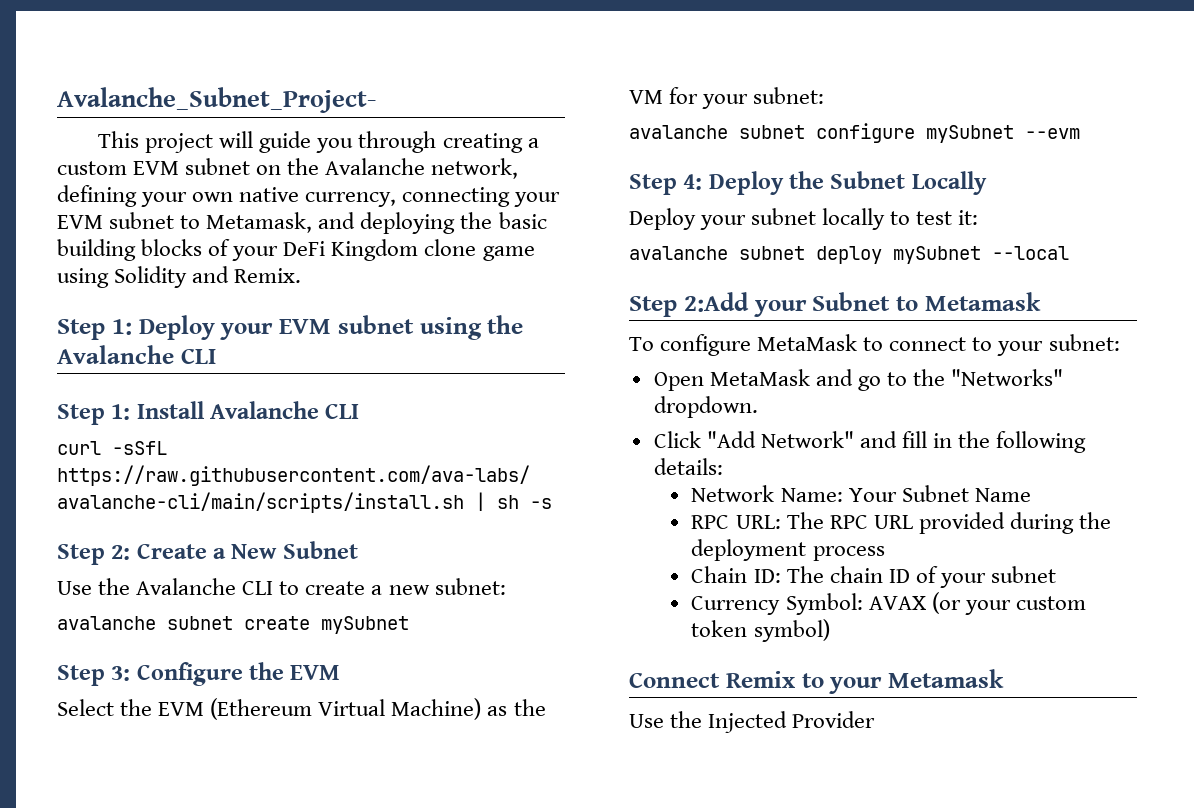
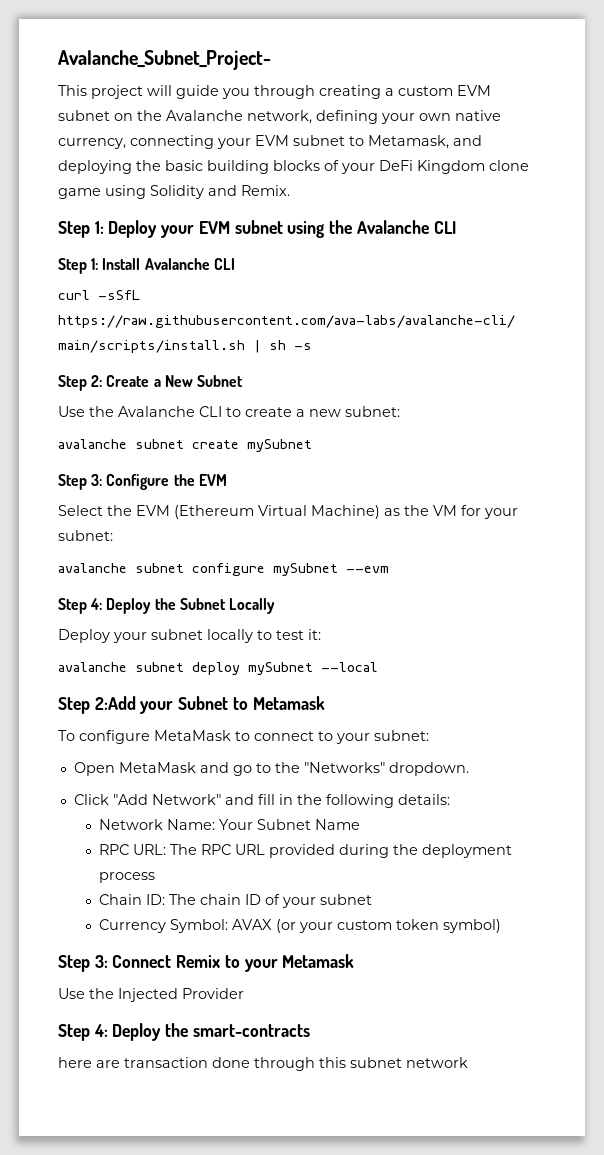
- Connect Remix to your Metamask
+ Step 3: Connect Remix to your Metamask
+ Step 4: Deploy the smart-contracts
+ here are transaction done through this subnet network

